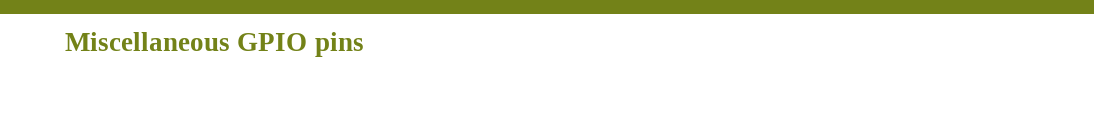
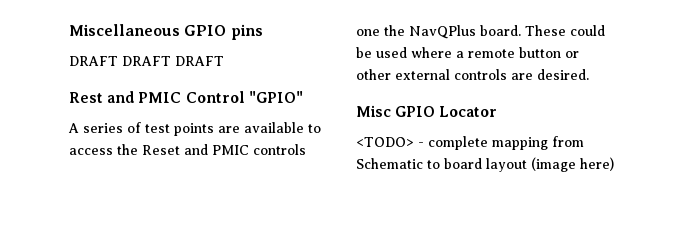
+ DRAFT DRAFT DRAFT
+ Rest and PMIC Control "GPIO"
+ A series of test points are available to access the Reset and PMIC controls one the NavQPlus board. These could be used where a remote button or other external controls are desired.
+ Misc GPIO Locator
+ <TODO> - complete mapping from Schematic to board layout (image here)

